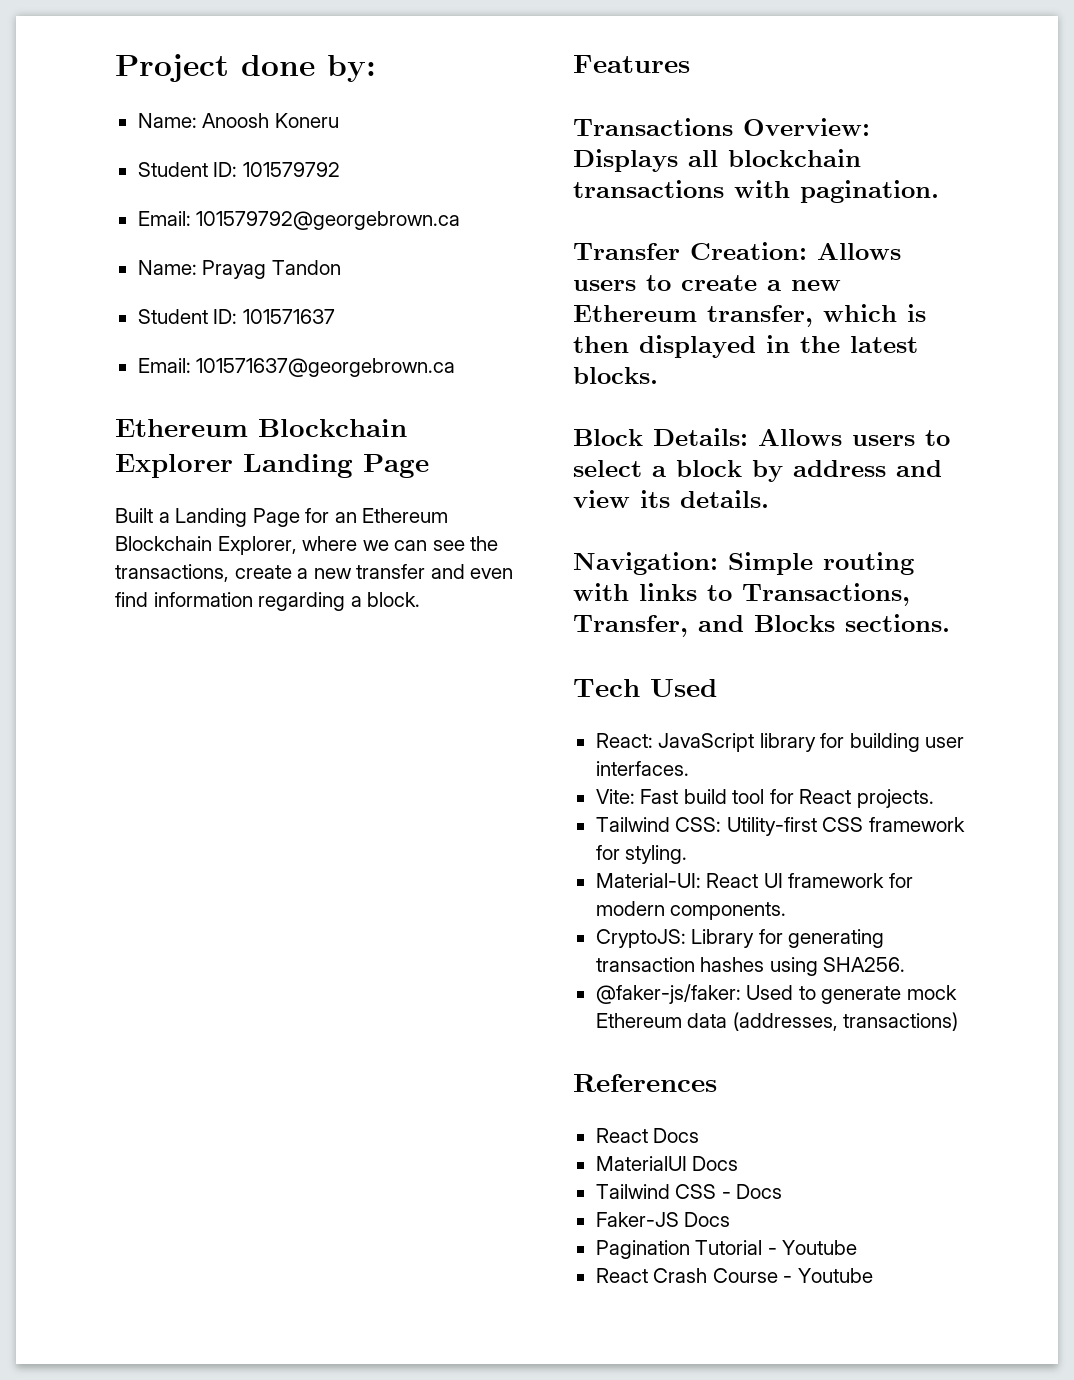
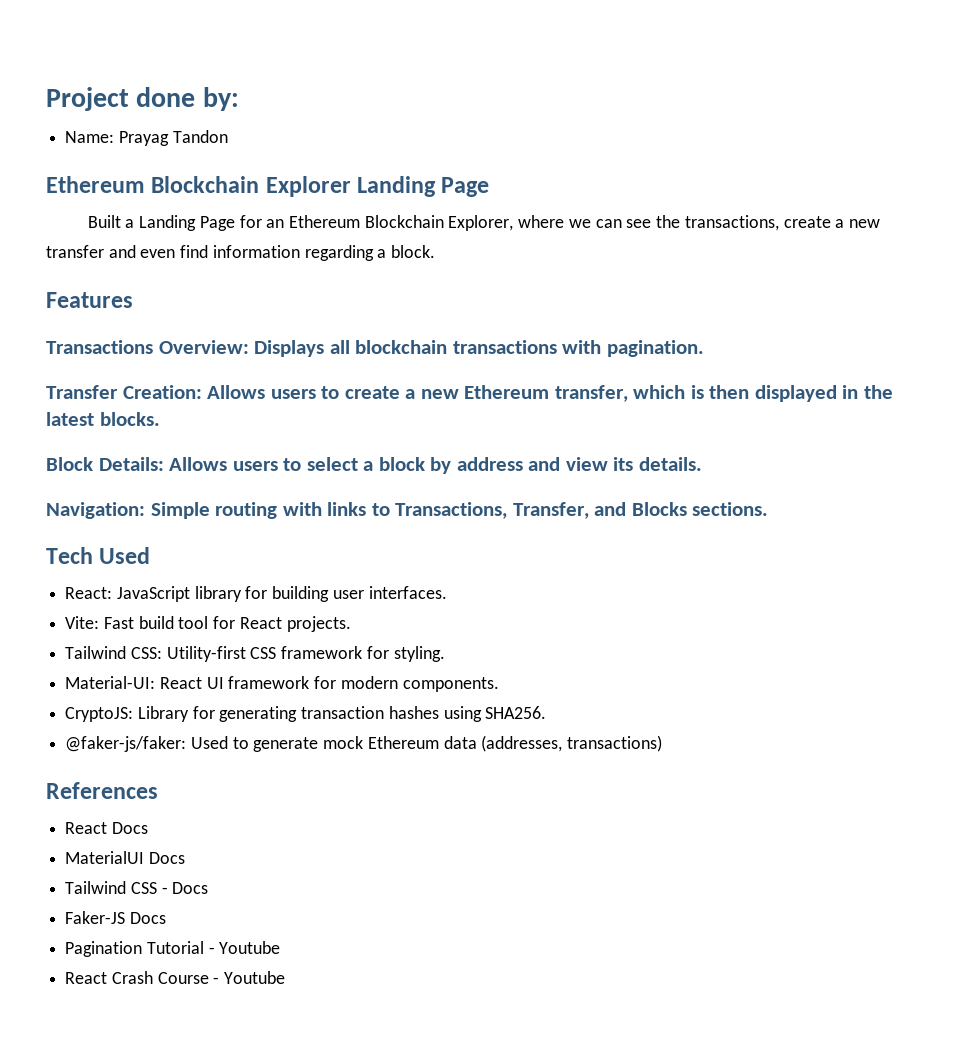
- Name: Anoosh Koneru
- Student ID: 101579792
- Email: 101579792@georgebrown.ca
  Name: Prayag Tandon
- Student ID: 101571637
- Email: 101571637@georgebrown.ca

